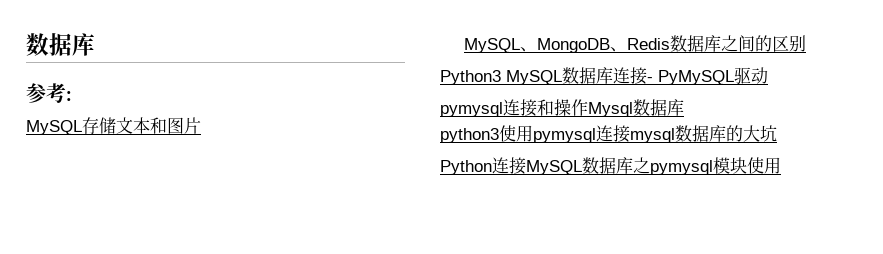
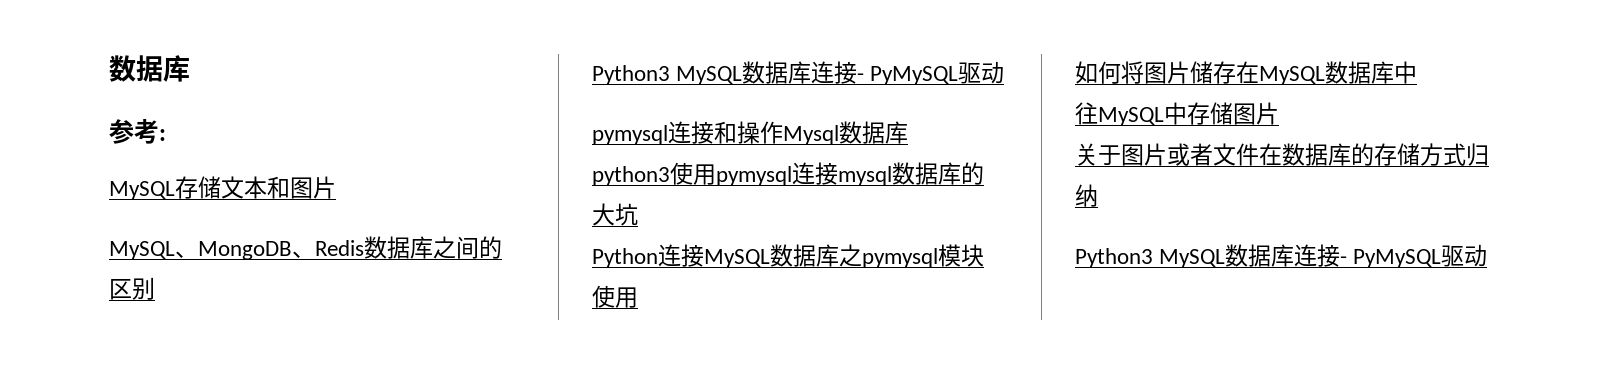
+ 如何将图片储存在MySQL数据库中
+ 往MySQL中存储图片
+ 关于图片或者文件在数据库的存储方式归纳
+ Python3 MySQL数据库连接- PyMySQL驱动

